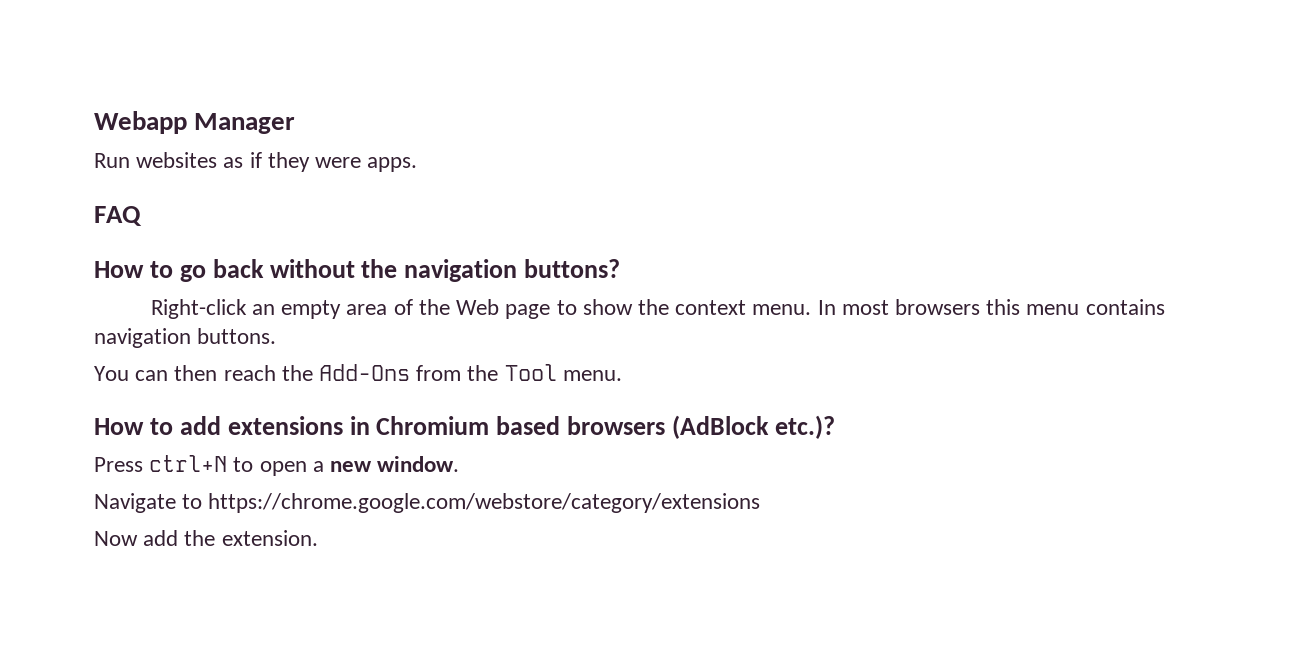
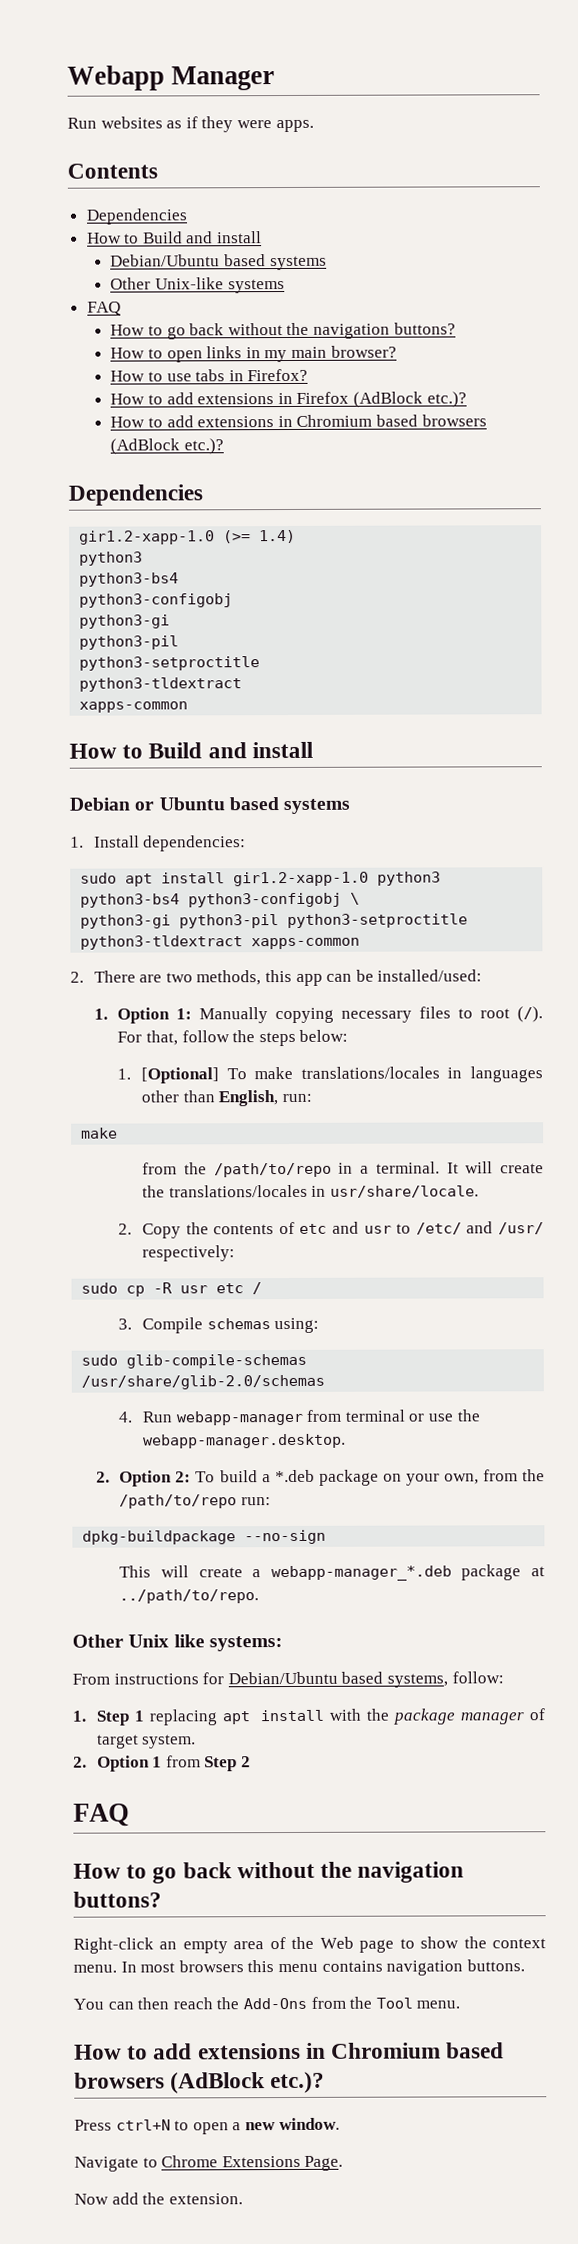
+ Contents
+ Dependencies
+ How to Build and install
+ Debian/Ubuntu based systems
+ Other Unix-like systems
+ FAQ
+ How to go back without the navigation buttons?
+ How to open links in my main browser?
+ How to use tabs in Firefox?
+ How to add extensions in Firefox (AdBlock etc.)?
+ How to add extensions in Chromium based browsers (AdBlock etc.)?
+ Dependencies
+ gir1.2-xapp-1.0 (>= 1.4)
+ python3
+ python3-bs4
+ python3-configobj
+ python3-gi
+ python3-pil
+ python3-setproctitle
+ python3-tldextract
+ xapps-common
+ How to Build and install
+ Debian or Ubuntu based systems
+ 1. Install dependencies:
+ sudo apt install gir1.2-xapp-1.0 python3 python3-bs4 python3-configobj \
+ python3-gi python3-pil python3-setproctitle python3-tldextract xapps-common
+ 2. There are two methods, this app can be installed/used:
+ 1. Option 1: Manually copying necessary files to root (/). For that, follow the steps below:
+ 1. [Optional] To make translations/locales in languages other than English, run:
+ make
+ from the /path/to/repo in a terminal. It will create the translations/locales in usr/share/locale.
+ 2. Copy the contents of etc and usr to /etc/ and /usr/ respectively:
+ sudo cp -R usr etc /
+ 3. Compile schemas using:
+ sudo glib-compile-schemas /usr/share/glib-2.0/schemas
+ 4. Run webapp-manager from terminal or use the webapp-manager.desktop.
+ 2. Option 2: To build a *.deb package on your own, from the /path/to/repo run:
+ dpkg-buildpackage --no-sign
+ This will create a webapp-manager_*.deb package at ../path/to/repo.
+ Other Unix like systems:
+ From instructions for Debian/Ubuntu based systems, follow:
+ 1. Step 1 replacing apt install with the package manager of target system.
+ 2. Option 1 from Step 2
- Navigate to https://chrome.google.com/webstore/category/extensions
+ Navigate to Chrome Extensions Page.

